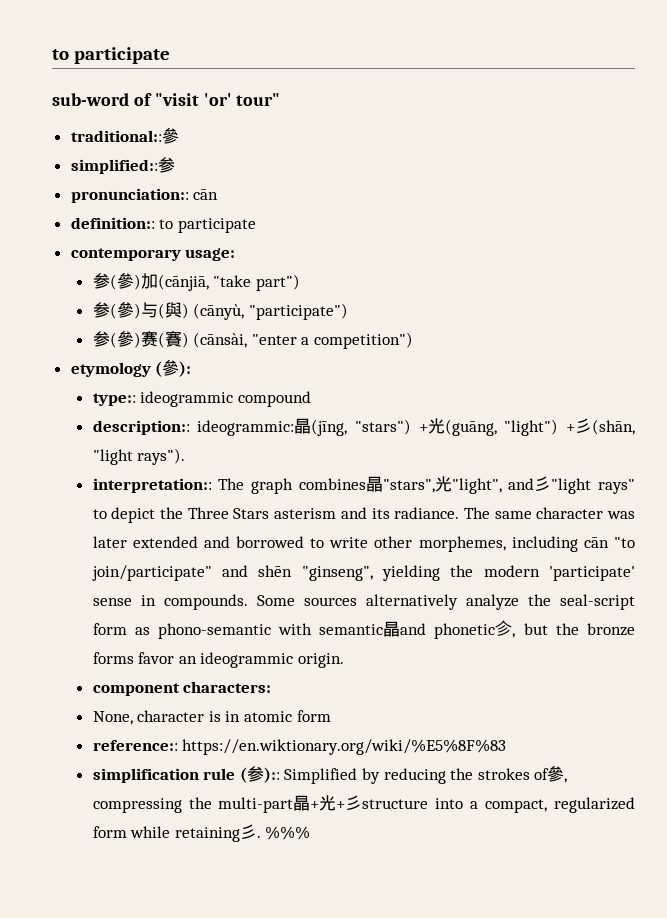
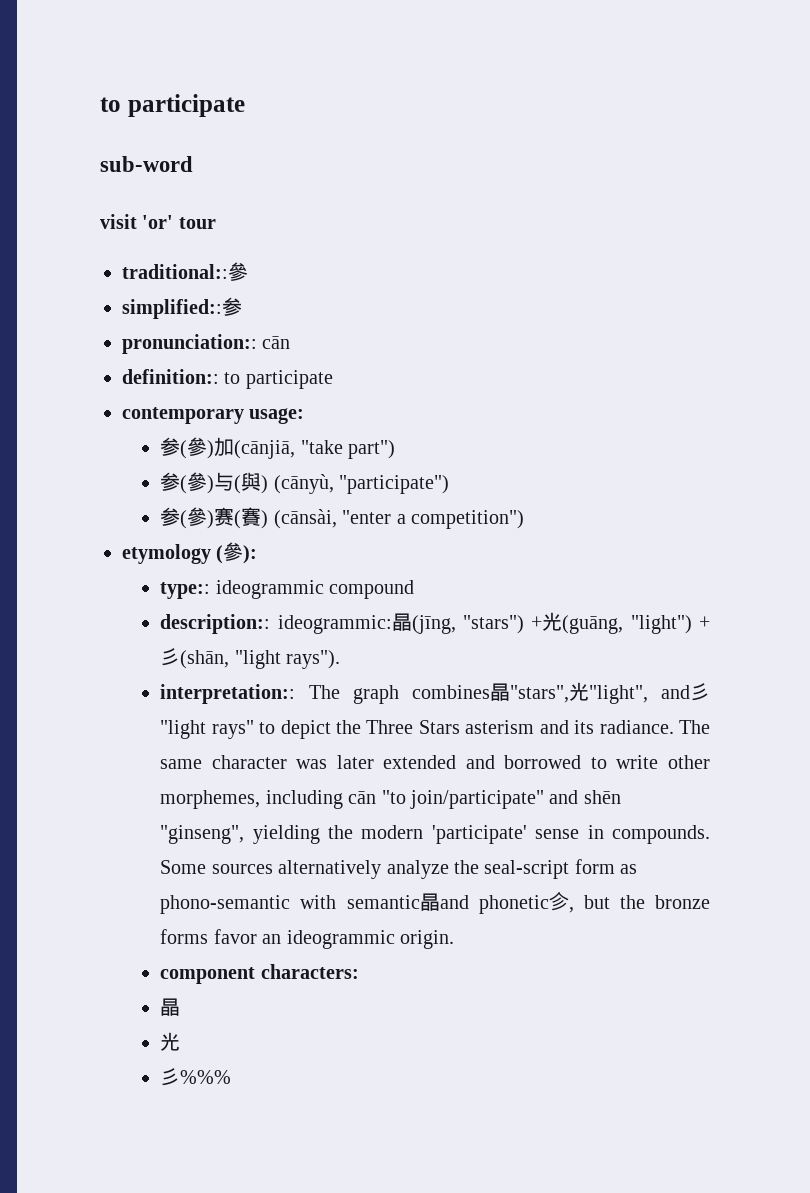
- sub-word of "visit 'or' tour"
+ sub-word
+ visit 'or' tour
  component characters:
- None, character is in atomic form
- reference:: https://en.wiktionary.org/wiki/%E5%8F%83
- simplification rule (参):: Simplified by reducing the strokes of參, compressing the multi-part晶+光+彡structure into a compact, regularized form while retaining彡. %%%
+ 晶
+ 光
+ 彡%%%

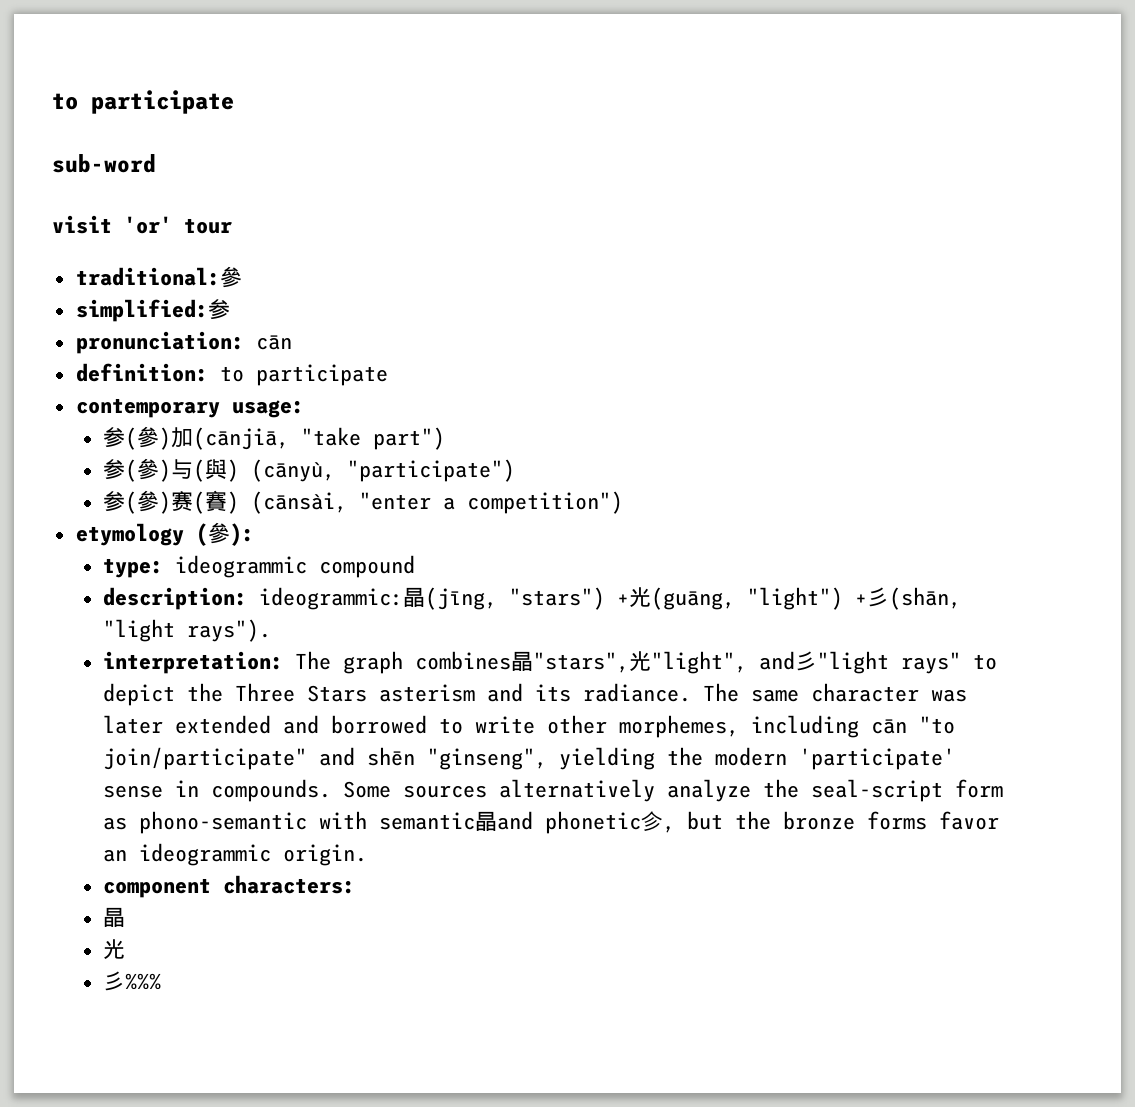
- traditional::參
+ traditional:參
- simplified::参
+ simplified:参
- pronunciation:: cān
+ pronunciation: cān
- definition:: to participate
+ definition: to participate
- type:: ideogrammic compound
+ type: ideogrammic compound
- description:: ideogrammic:晶(jīng, "stars") +光(guāng, "light") +彡(shān, "light rays").
+ description: ideogrammic:晶(jīng, "stars") +光(guāng, "light") +彡(shān, "light rays").
- interpretation:: The graph combines晶"stars",光"light", and彡"light rays" to depict the Three Stars asterism and its radiance.
+ interpretation: The graph combines晶"stars",光"light", and彡"light rays" to depict the Three Stars asterism and its radiance.

